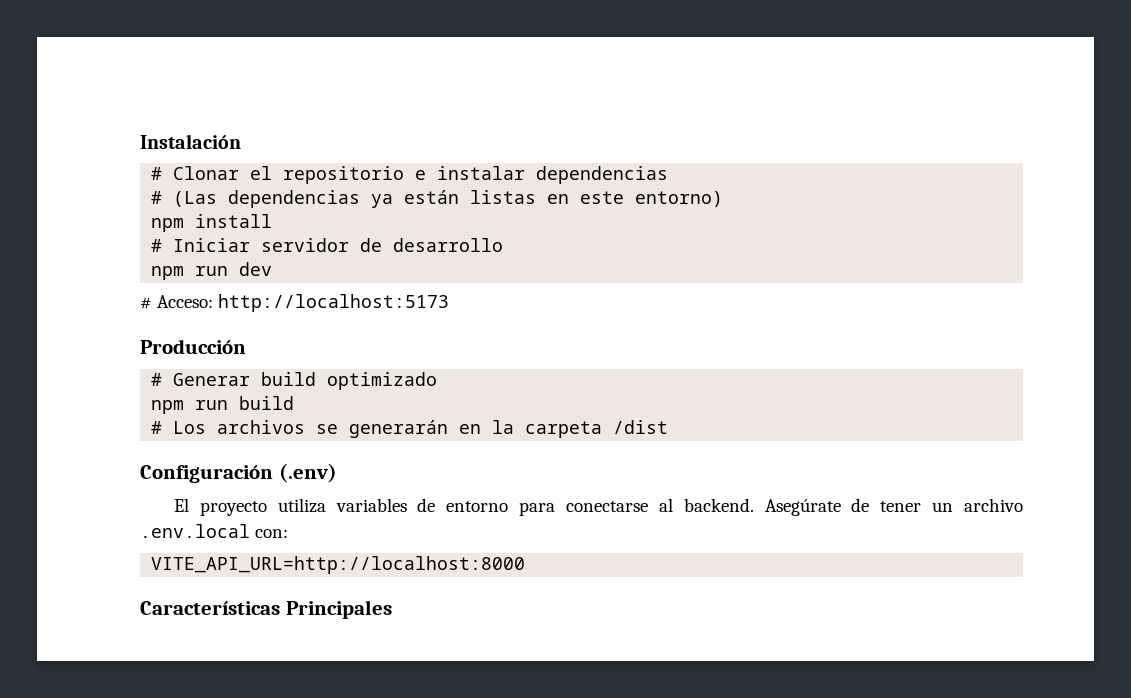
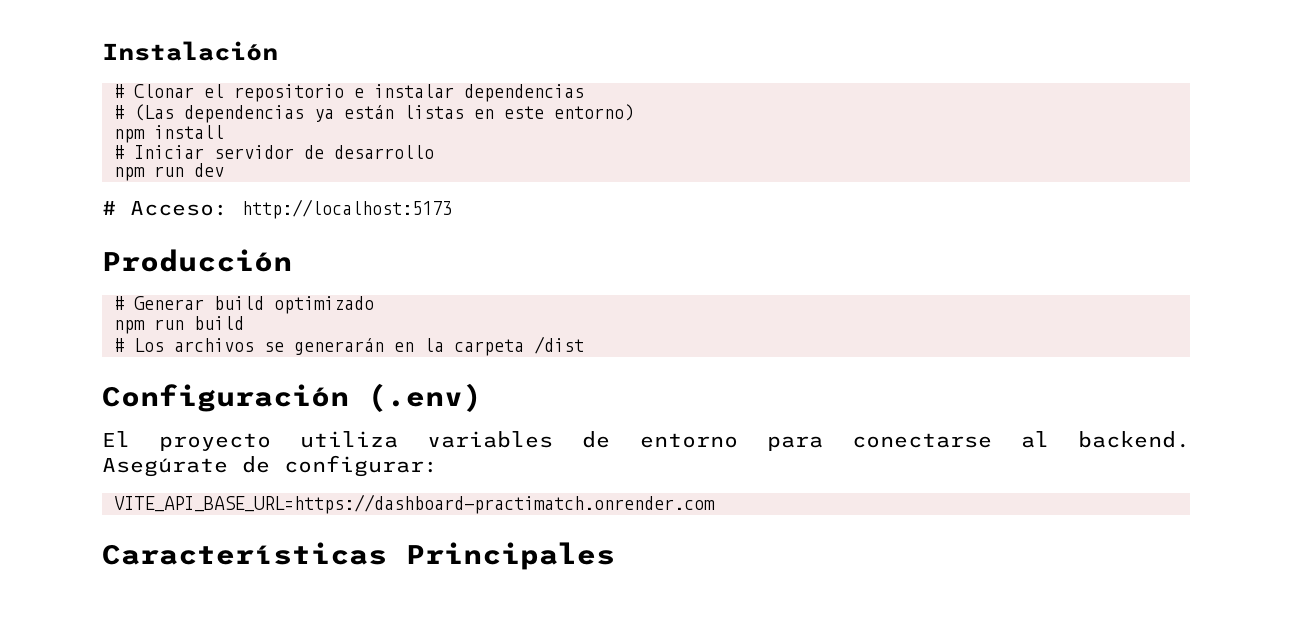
- Asegúrate de tener un archivo .env.local con:
- VITE_API_URL=http://localhost:8000
+ Asegúrate de configurar:
+ VITE_API_BASE_URL=https://dashboard-practimatch.onrender.com

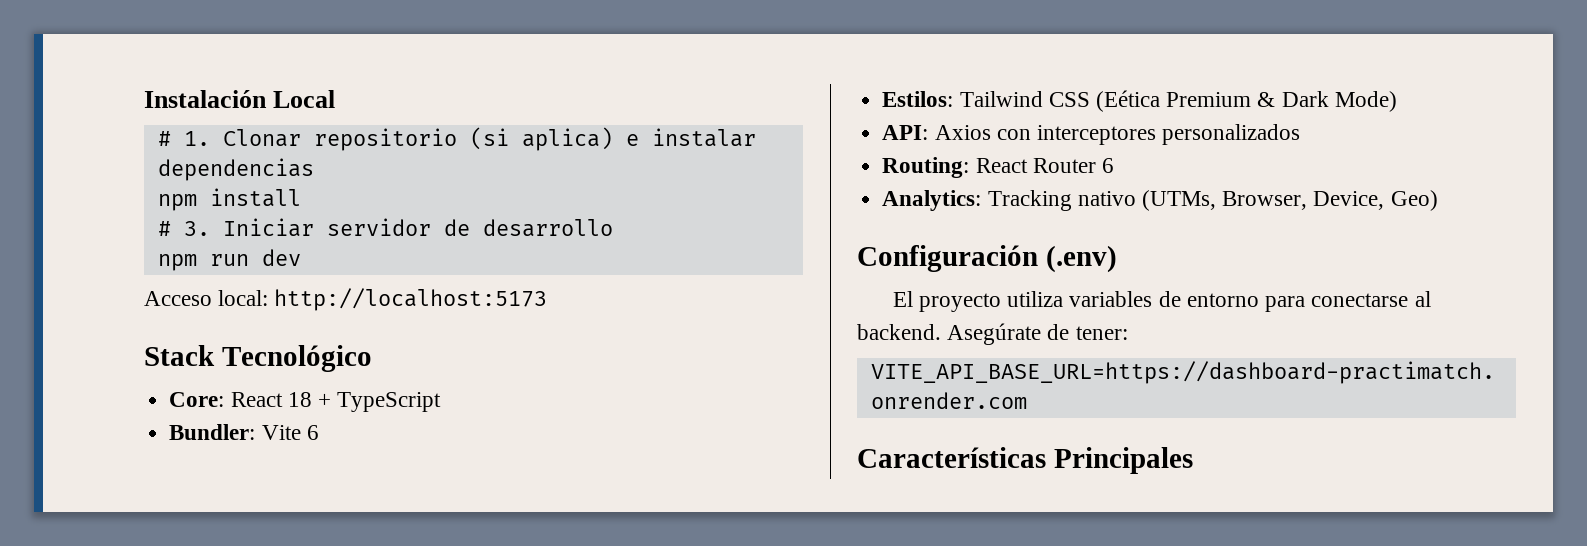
- Instalación
- # Clonar el repositorio e instalar dependencias
- # (Las dependencias ya están listas en este entorno)
+ Instalación Local
+ # 1. Clonar repositorio (si aplica) e instalar dependencias
- # Iniciar servidor de desarrollo
+ # 3. Iniciar servidor de desarrollo
- # Acceso: http://localhost:5173
+ Acceso local: http://localhost:5173
- Producción
- # Generar build optimizado
- npm run build
- # Los archivos se generarán en la carpeta /dist
+ Stack Tecnológico
+ Core: React 18 + TypeScript
+ Bundler: Vite 6
+ Estilos: Tailwind CSS (Eética Premium & Dark Mode)
+ API: Axios con interceptores personalizados
+ Routing: React Router 6
+ Analytics: Tracking nativo (UTMs, Browser, Device, Geo)
- Asegúrate de configurar:
+ Asegúrate de tener:

